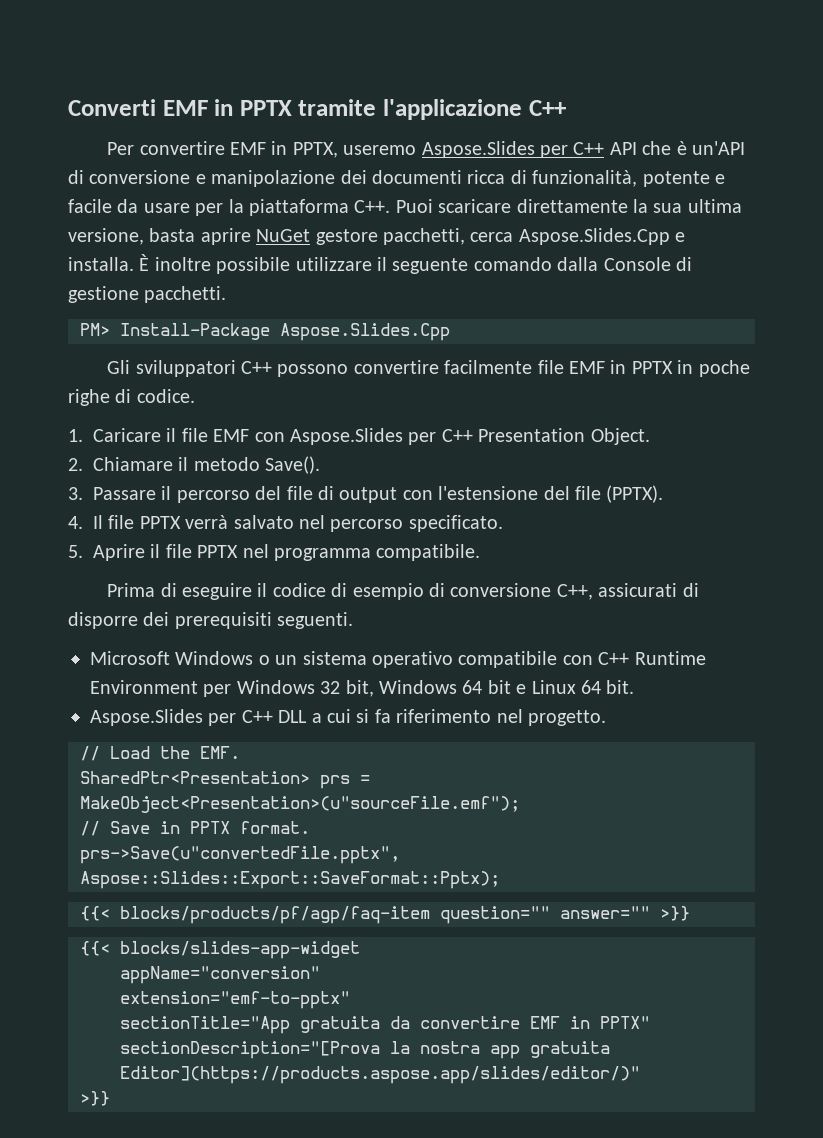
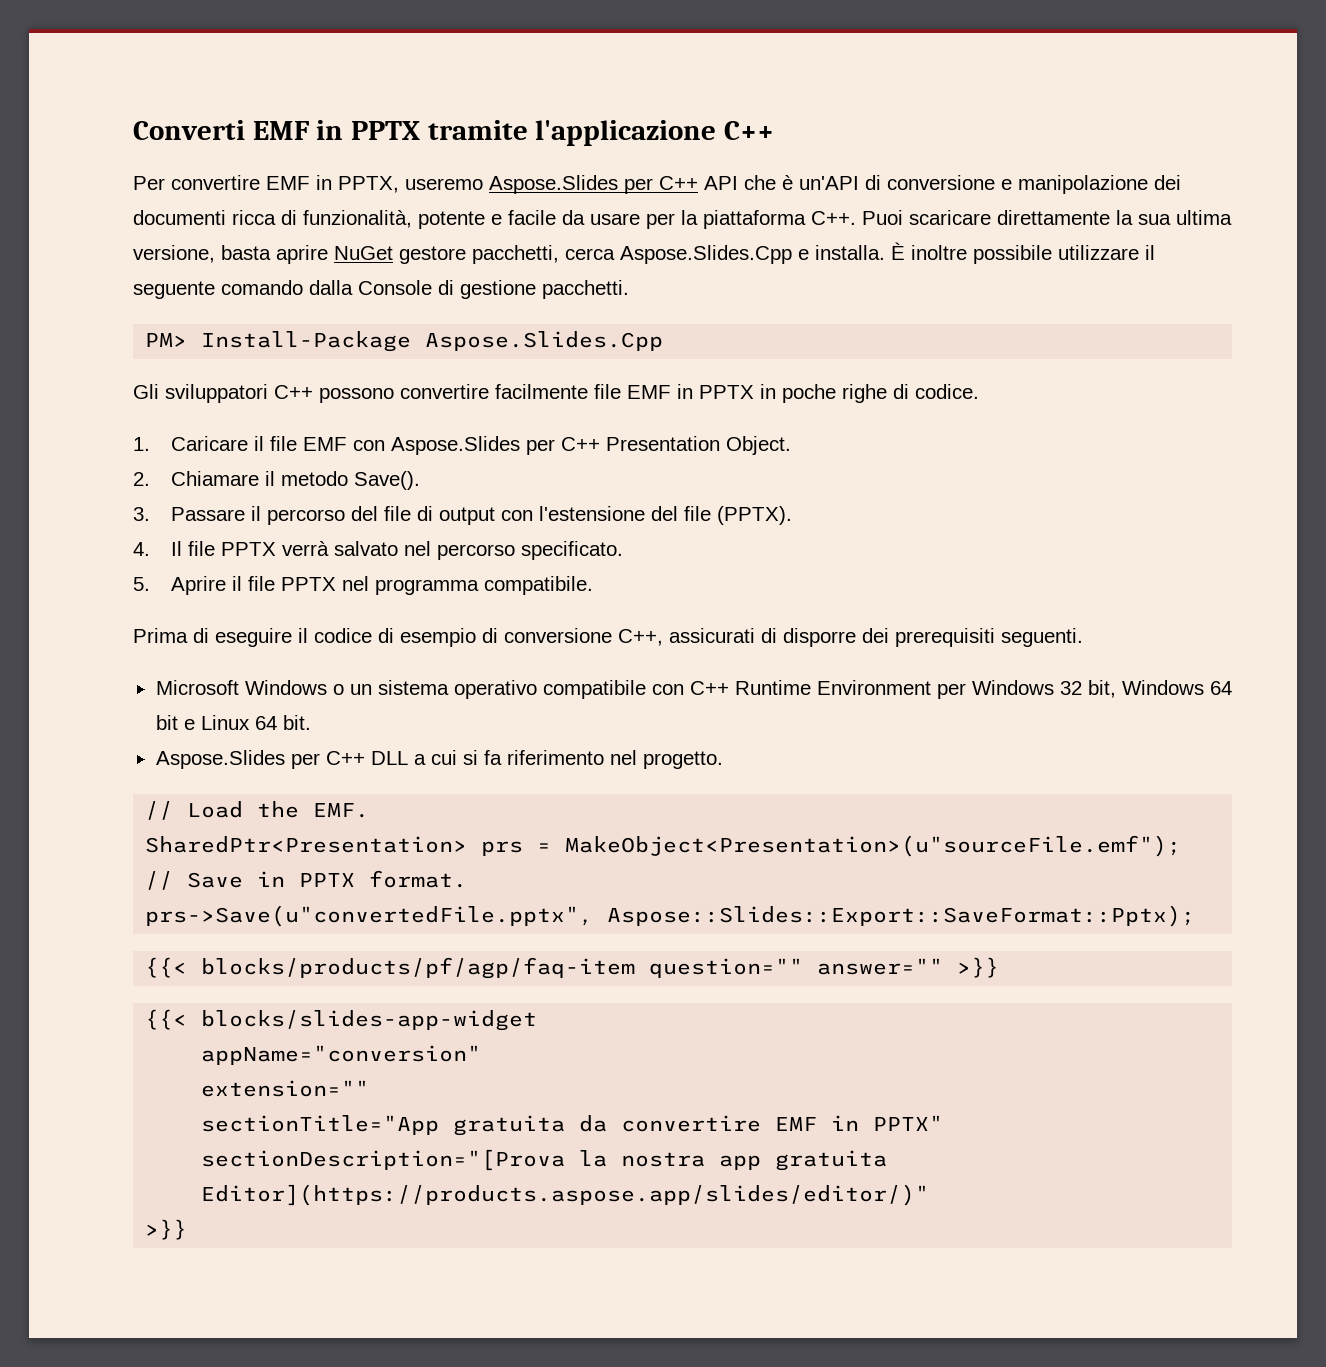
- extension="emf-to-pptx"
+ extension=""

